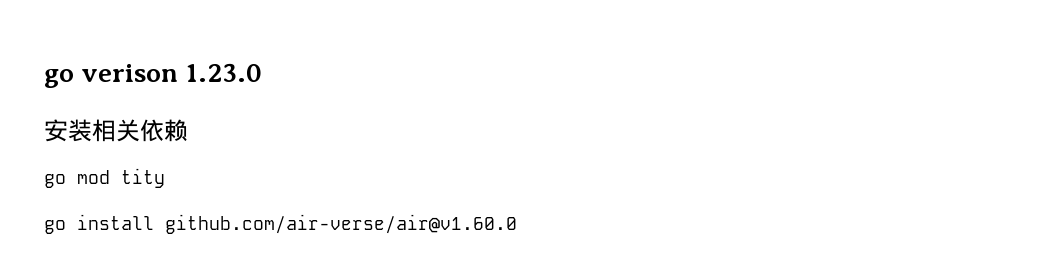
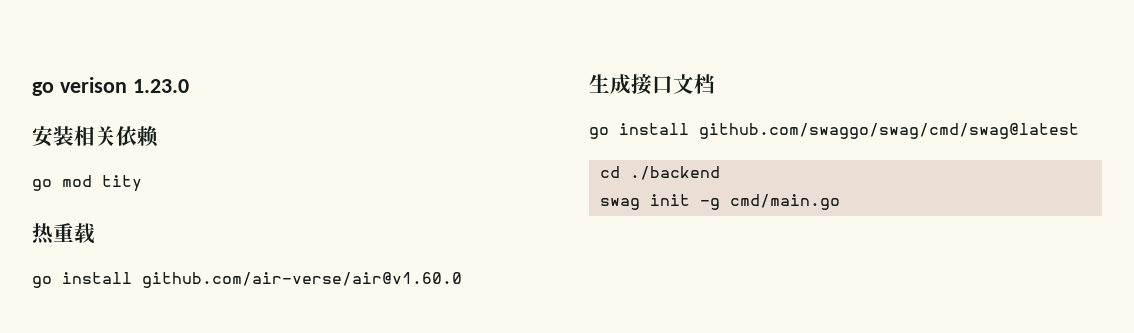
+ 热重载
+ 生成接口文档
+ go install github.com/swaggo/swag/cmd/swag@latest
+ cd ./backend
+ swag init -g cmd/main.go

